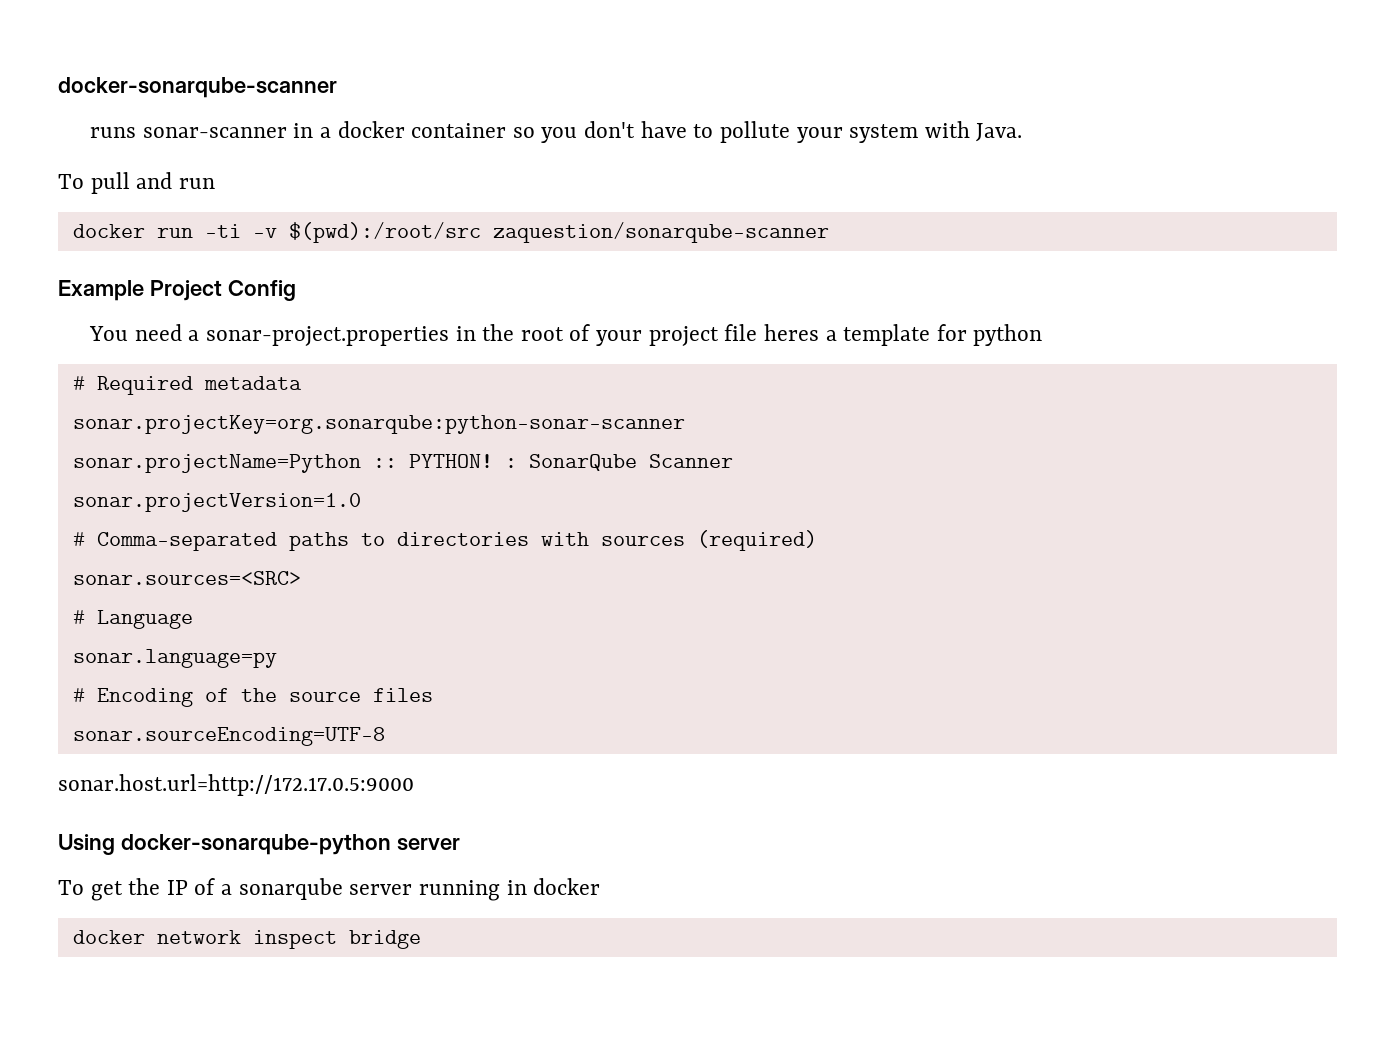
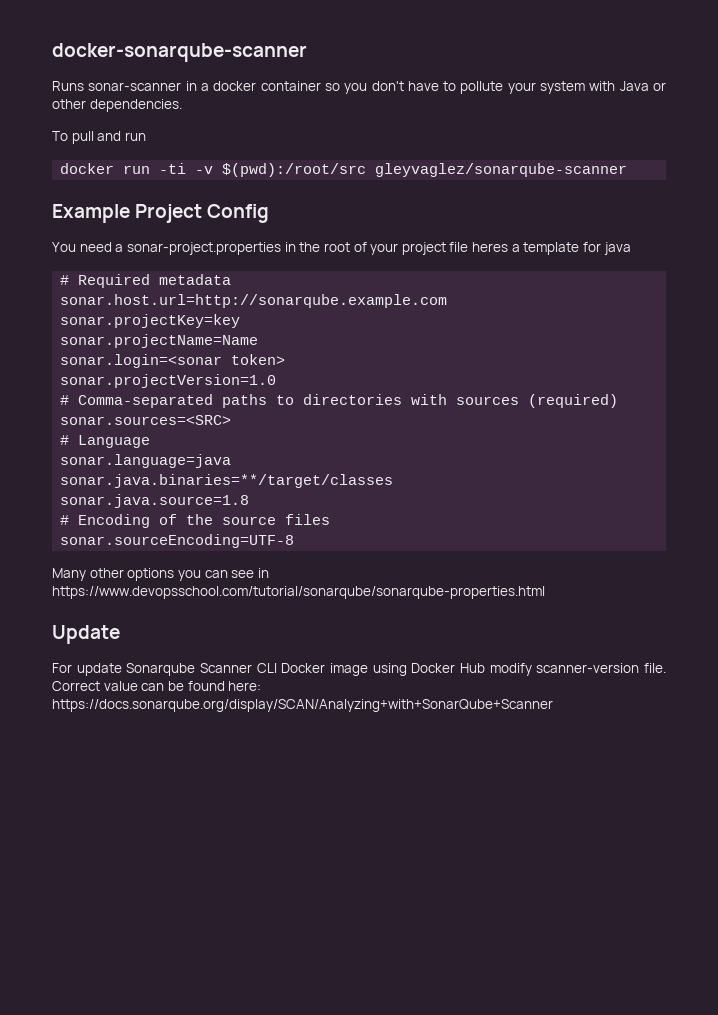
- runs sonar-scanner in a docker container so you don't have to pollute your system with Java.
+ Runs sonar-scanner in a docker container so you don't have to pollute your system with Java or other dependencies.
- docker run -ti -v $(pwd):/root/src zaquestion/sonarqube-scanner
+ docker run -ti -v $(pwd):/root/src gleyvaglez/sonarqube-scanner
- You need a sonar-project.properties in the root of your project file heres a template for python
+ You need a sonar-project.properties in the root of your project file heres a template for java
- sonar.projectKey=org.sonarqube:python-sonar-scanner
- sonar.projectName=Python :: PYTHON! : SonarQube Scanner
+ sonar.host.url=http://sonarqube.example.com
+ sonar.projectKey=key
+ sonar.projectName=Name
+ sonar.login=<sonar token>
- sonar.language=py
+ sonar.language=java
+ sonar.java.binaries=**/target/classes
+ sonar.java.source=1.8
- sonar.host.url=http://172.17.0.5:9000
- Using docker-sonarqube-python server
- To get the IP of a sonarqube server running in docker
- docker network inspect bridge
+ Many other options you can see in https://www.devopsschool.com/tutorial/sonarqube/sonarqube-properties.html
+ Update
+ For update Sonarqube Scanner CLI Docker image using Docker Hub modify scanner-version file. Correct value can be found here: https://docs.sonarqube.org/display/SCAN/Analyzing+with+SonarQube+Scanner

